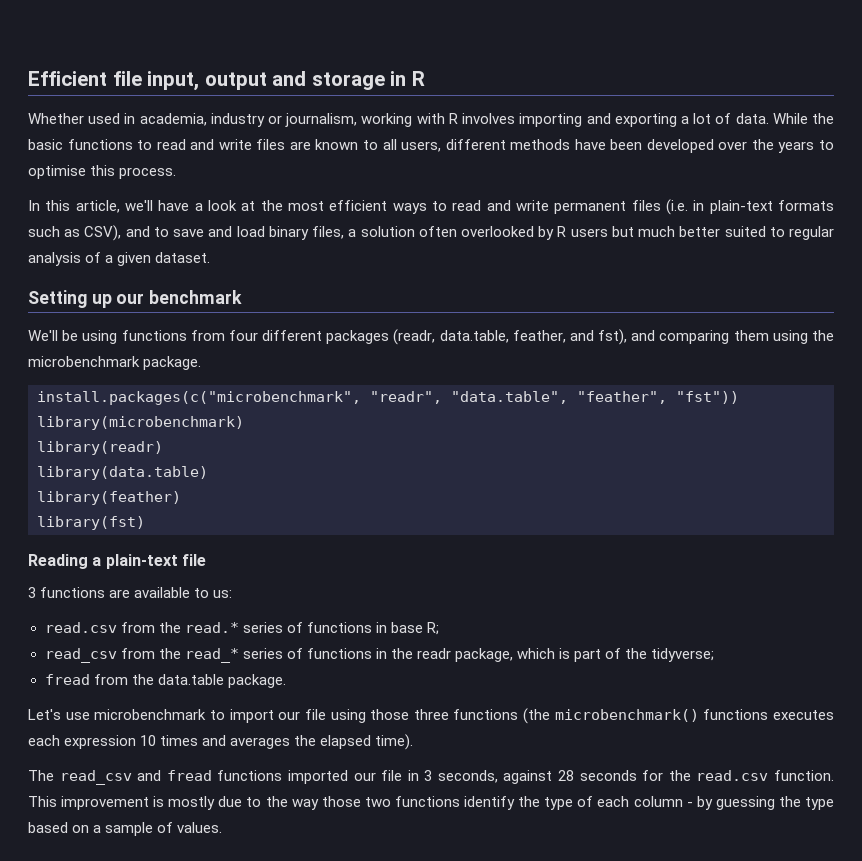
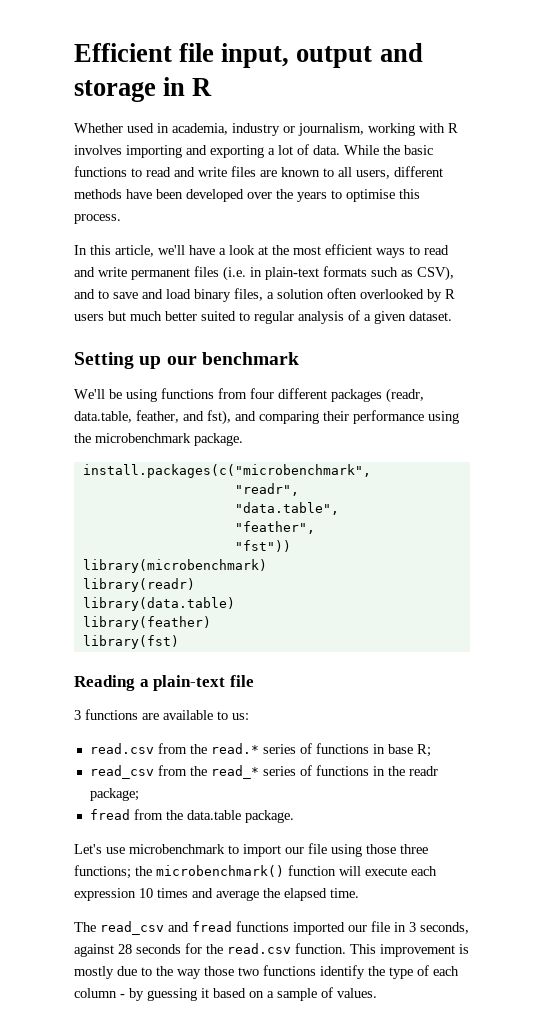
- We'll be using functions from four different packages (readr, data.table, feather, and fst), and comparing them using the microbenchmark package.
+ We'll be using functions from four different packages (readr, data.table, feather, and fst), and comparing their performance using the microbenchmark package.
- install.packages(c("microbenchmark", "readr", "data.table", "feather", "fst"))
+ install.packages(c("microbenchmark",
+ "readr",
+ "data.table",
+ "feather",
+ "fst"))
- read_csv from the read_* series of functions in the readr package, which is part of the tidyverse;
+ read_csv from the read_* series of functions in the readr package;
- Let's use microbenchmark to import our file using those three functions (the microbenchmark() functions executes each expression 10 times and averages the elapsed time).
+ Let's use microbenchmark to import our file using those three functions; the microbenchmark() function will execute each expression 10 times and average the elapsed time.
- This improvement is mostly due to the way those two functions identify the type of each column - by guessing the type based on a sample of values.
+ This improvement is mostly due to the way those two functions identify the type of each column - by guessing it based on a sample of values.

